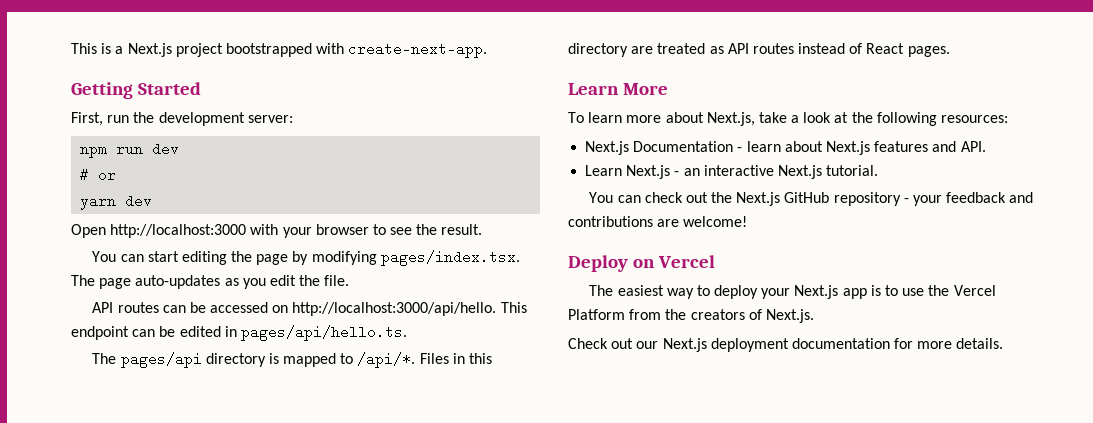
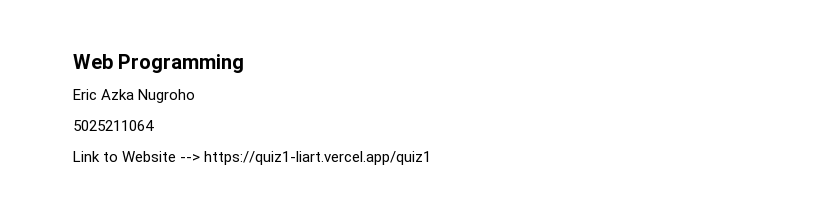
- This is a Next.js project bootstrapped with create-next-app.
- Getting Started
- First, run the development server:
- npm run dev
- # or
- yarn dev
- Open http://localhost:3000 with your browser to see the result.
- You can start editing the page by modifying pages/index.tsx. The page auto-updates as you edit the file.
- API routes can be accessed on http://localhost:3000/api/hello. This endpoint can be edited in pages/api/hello.ts.
- The pages/api directory is mapped to /api/*. Files in this directory are treated as API routes instead of React pages.
- Learn More
- To learn more about Next.js, take a look at the following resources:
- Next.js Documentation - learn about Next.js features and API.
- Learn Next.js - an interactive Next.js tutorial.
- You can check out the Next.js GitHub repository - your feedback and contributions are welcome!
- Deploy on Vercel
- The easiest way to deploy your Next.js app is to use the Vercel Platform from the creators of Next.js.
- Check out our Next.js deployment documentation for more details.
+ Web Programming
+ Eric Azka Nugroho
+ 5025211064
+ Link to Website --> https://quiz1-liart.vercel.app/quiz1

